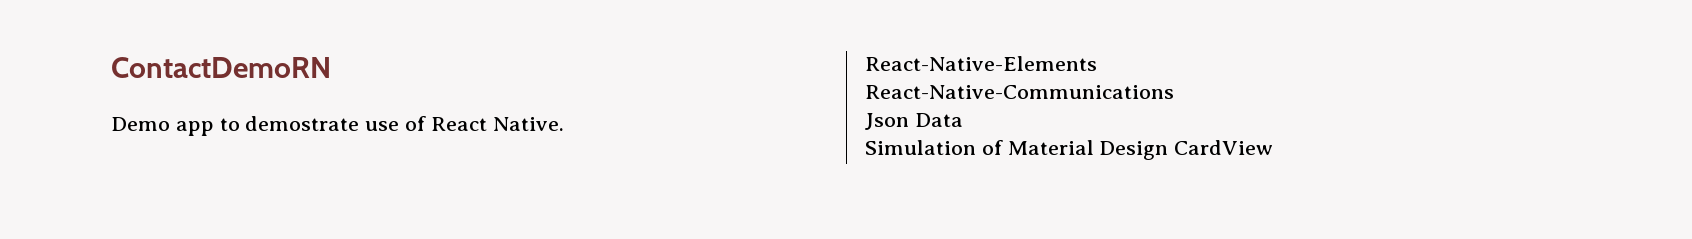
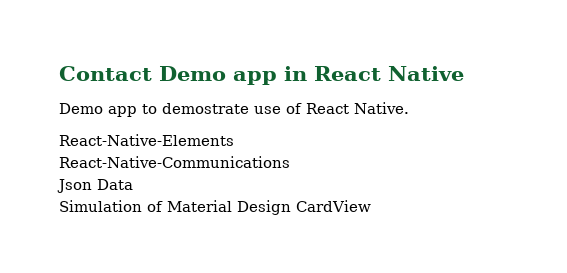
- ContactDemoRN
+ Contact Demo app in React Native

